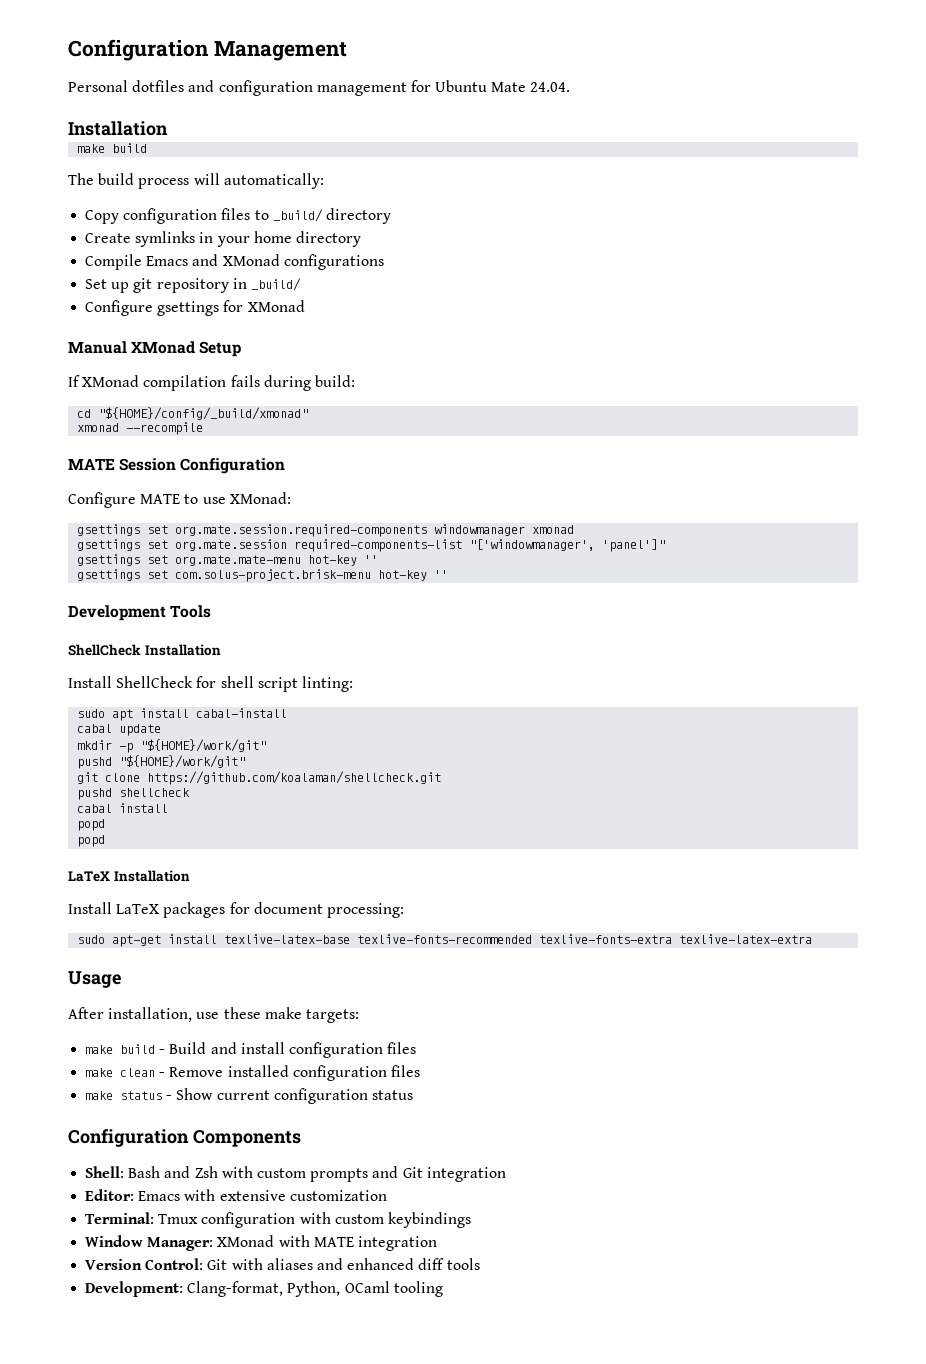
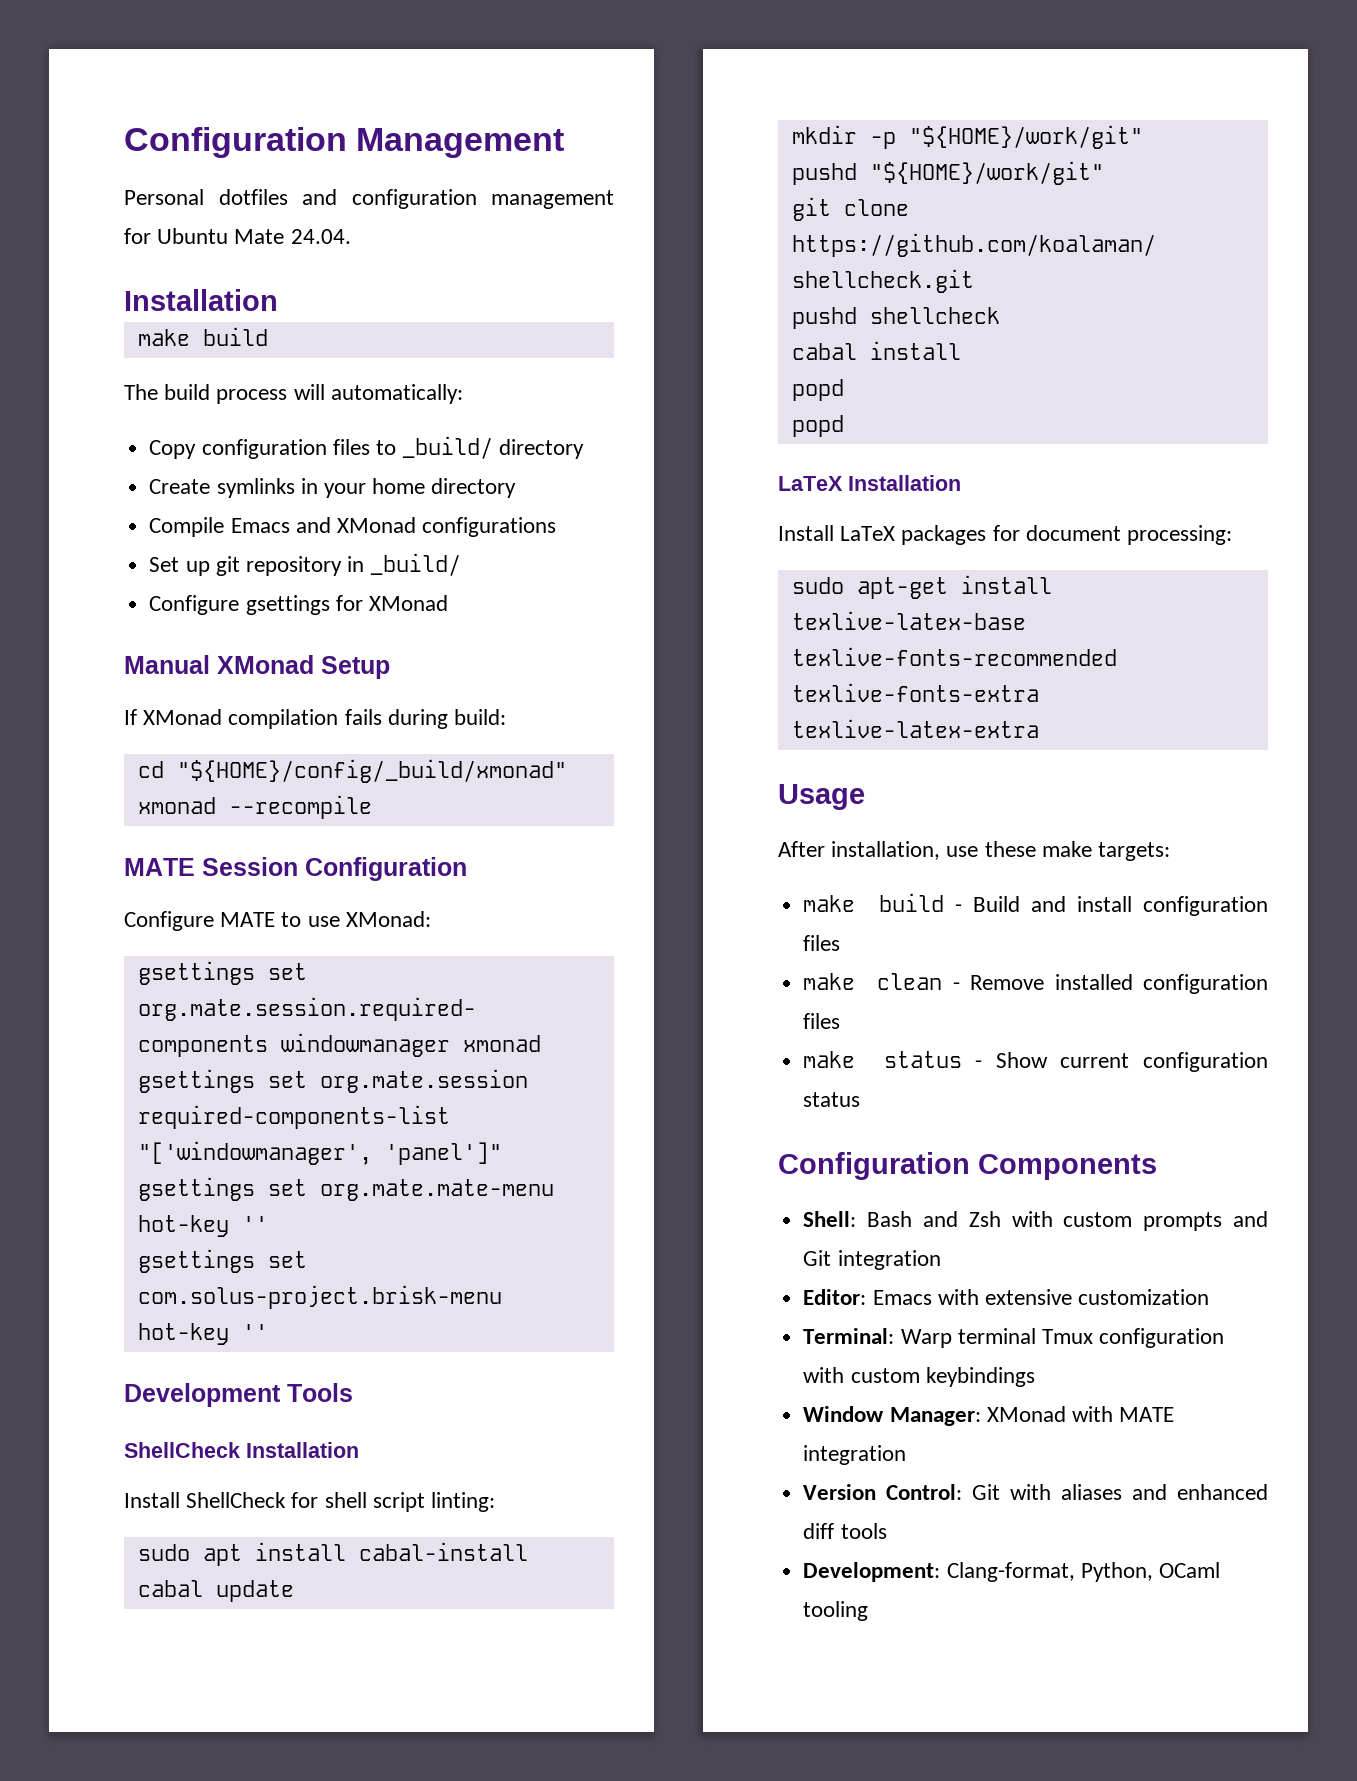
- Terminal: Tmux configuration with custom keybindings
+ Terminal: Warp terminal Tmux configuration with custom keybindings

